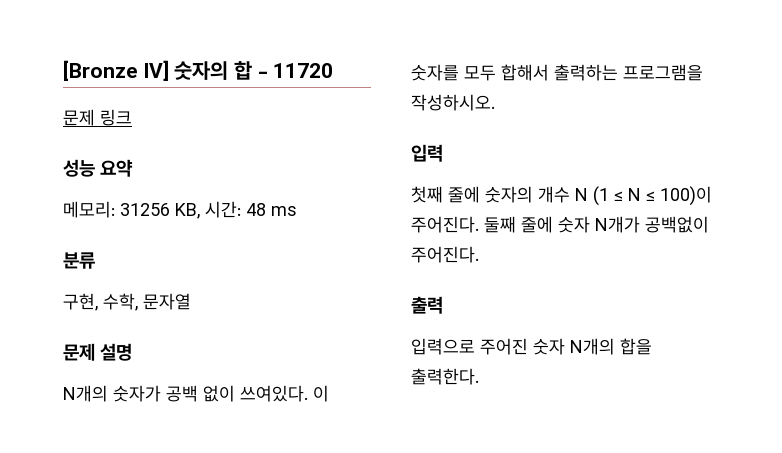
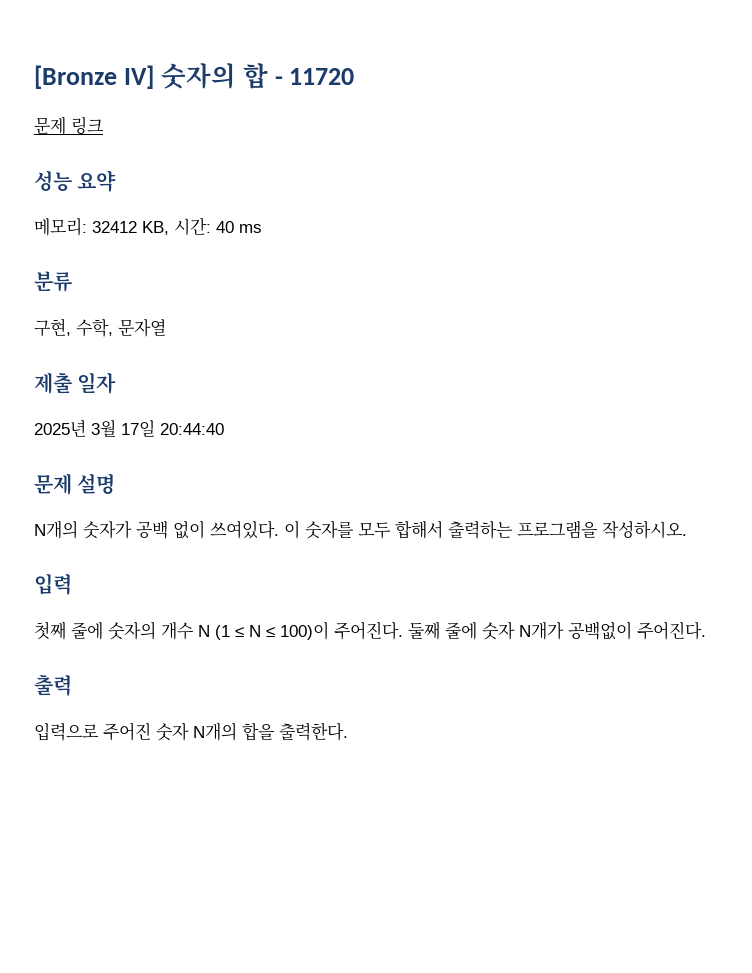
- 메모리: 31256 KB, 시간: 48 ms
+ 메모리: 32412 KB, 시간: 40 ms
+ 제출 일자
+ 2025년 3월 17일 20:44:40

